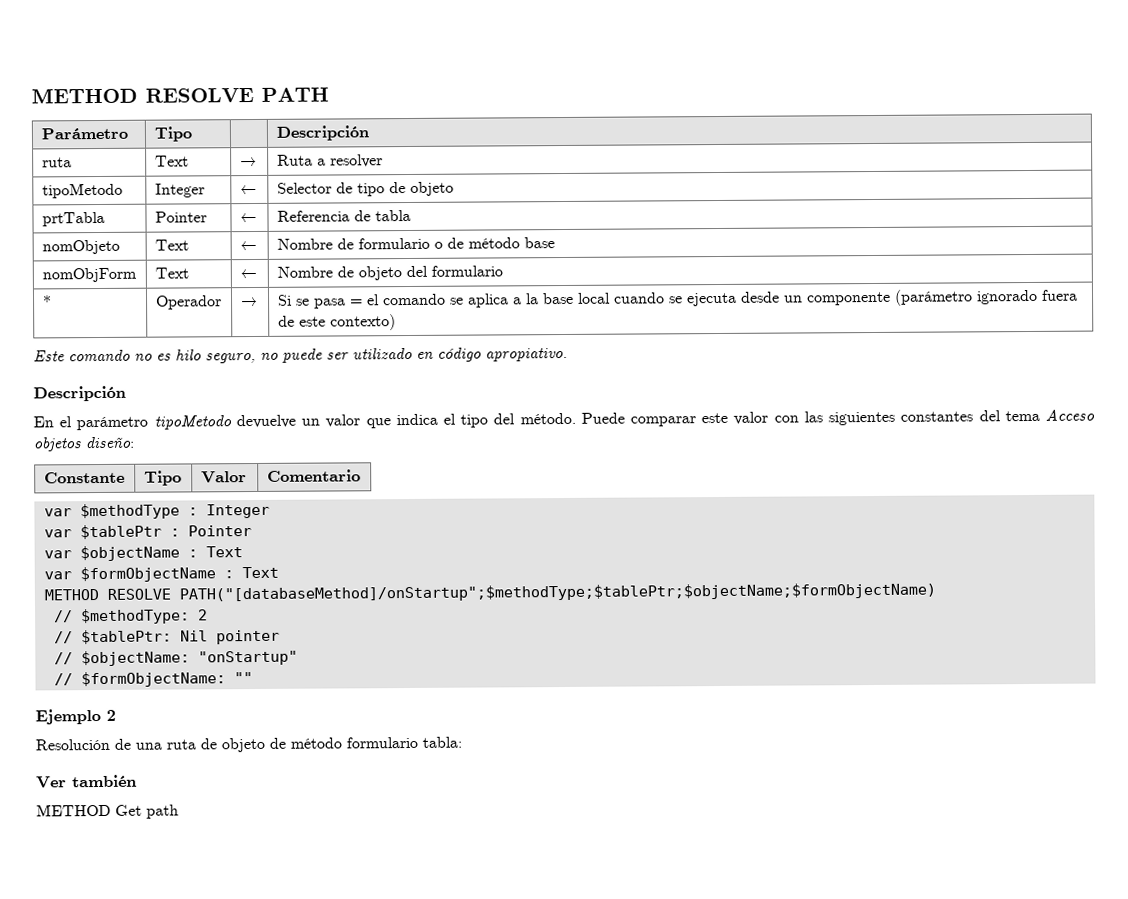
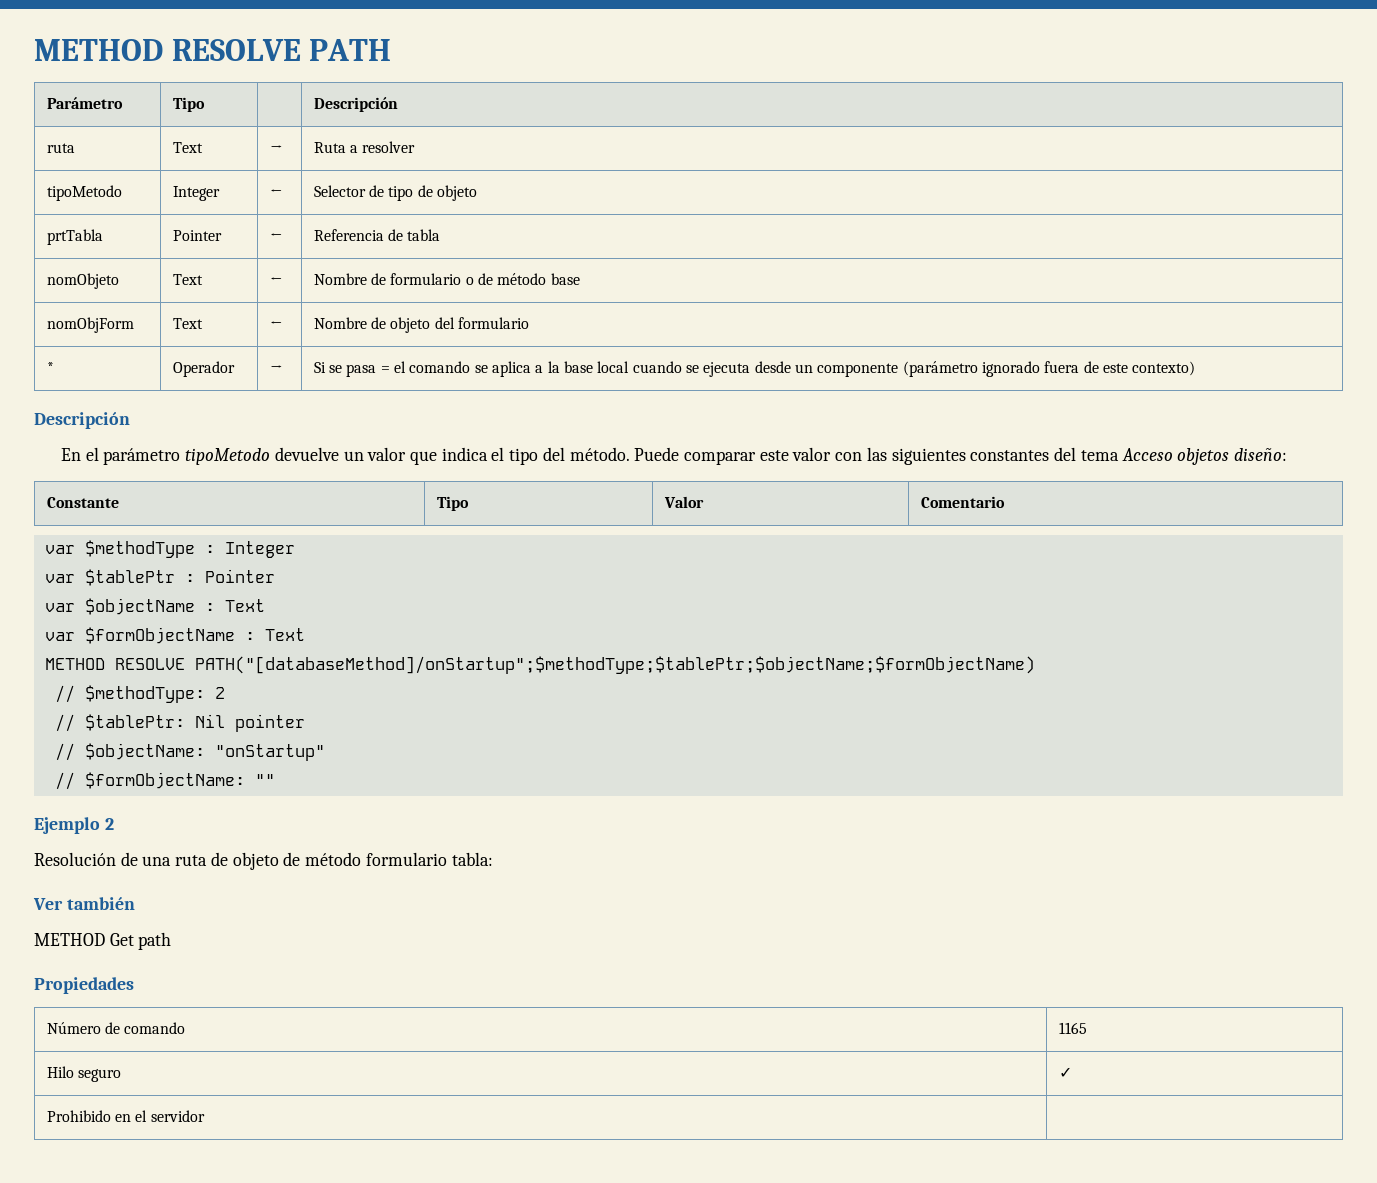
- Este comando no es hilo seguro, no puede ser utilizado en código apropiativo.
+ Propiedades
+ Número de comando | 1165
+ Hilo seguro | ✓
+ Prohibido en el servidor |

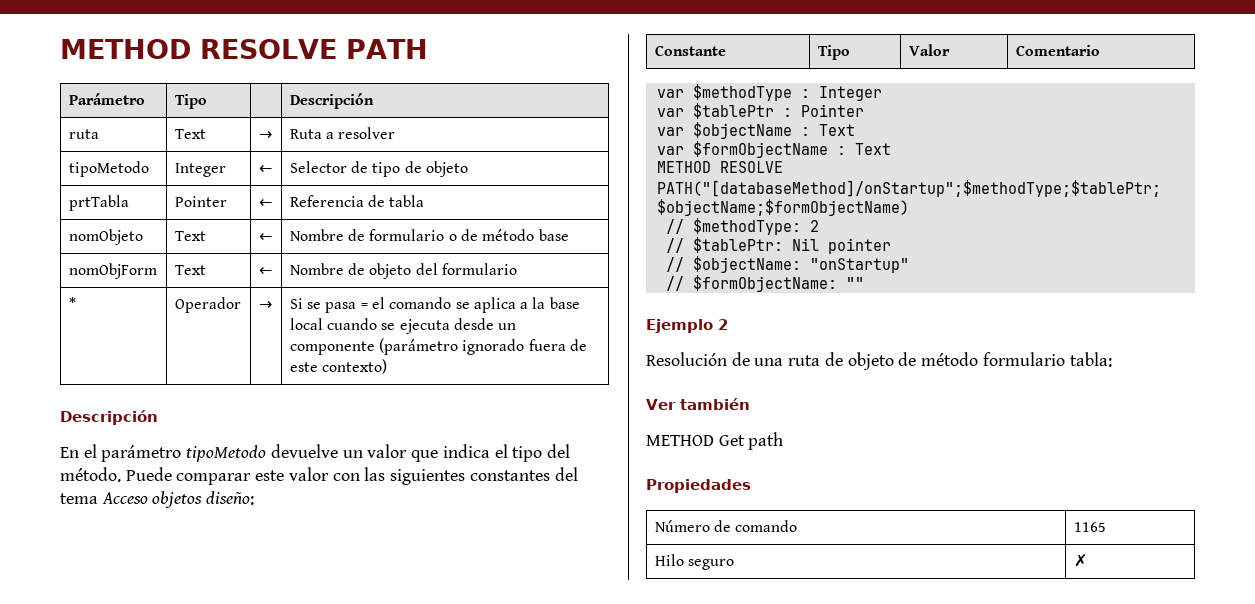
- Hilo seguro | ✓
- Prohibido en el servidor |
+ Hilo seguro | ✗

